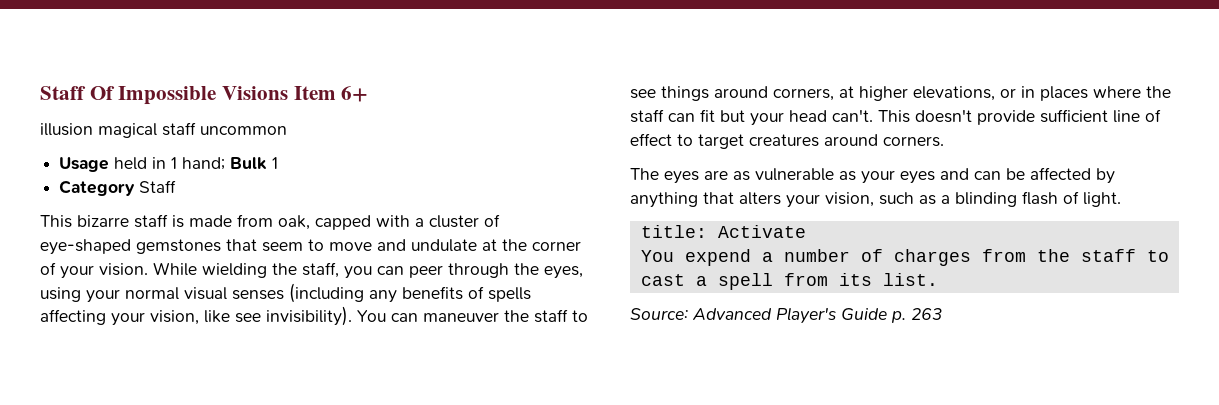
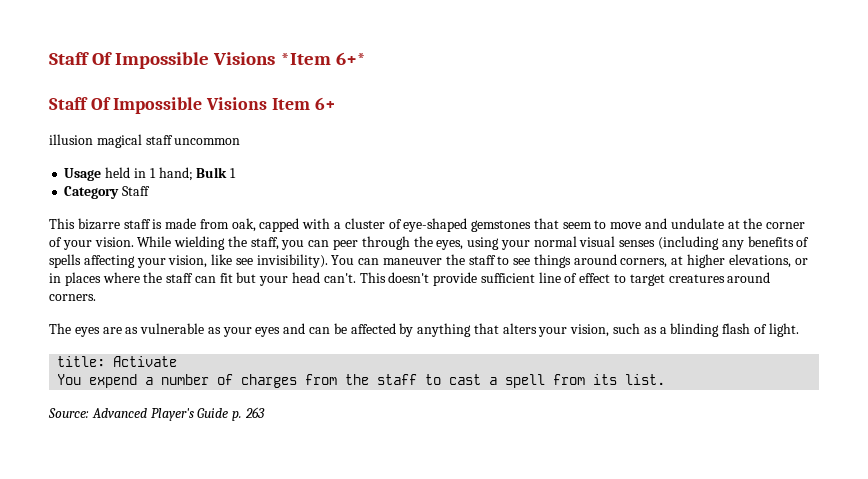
+ Staff Of Impossible Visions *Item 6+*

